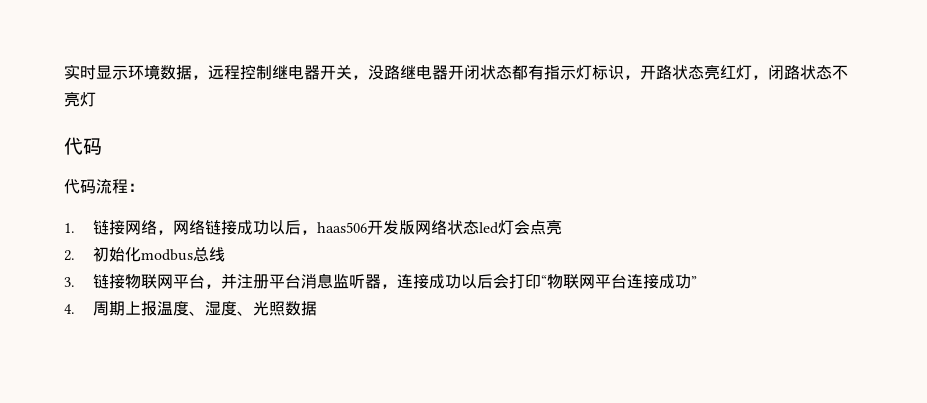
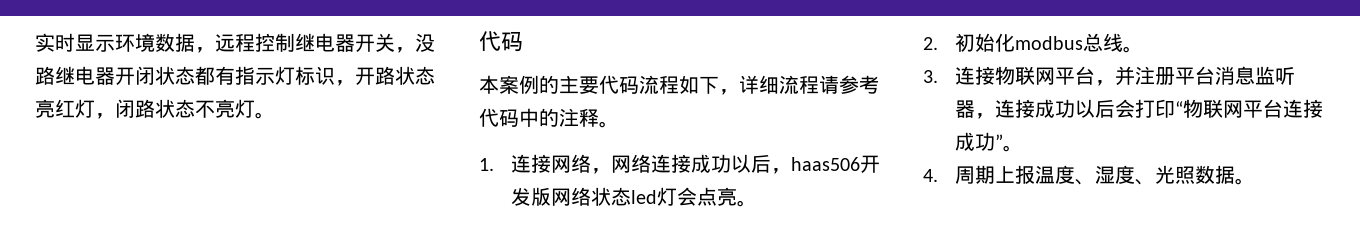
- 实时显示环境数据，远程控制继电器开关，没路继电器开闭状态都有指示灯标识，开路状态亮红灯，闭路状态不亮灯
+ 实时显示环境数据，远程控制继电器开关，没路继电器开闭状态都有指示灯标识，开路状态亮红灯，闭路状态不亮灯。
- 代码流程：
+ 本案例的主要代码流程如下，详细流程请参考代码中的注释。
- 1.链接网络，网络链接成功以后，haas506开发版网络状态led灯会点亮
+ 1.连接网络，网络连接成功以后，haas506开发版网络状态led灯会点亮。
- 2.初始化modbus总线
+ 2.初始化modbus总线。
- 3.链接物联网平台，并注册平台消息监听器，连接成功以后会打印“物联网平台连接成功”
+ 3.连接物联网平台，并注册平台消息监听器，连接成功以后会打印“物联网平台连接成功”。
- 4.周期上报温度、湿度、光照数据
+ 4.周期上报温度、湿度、光照数据。

